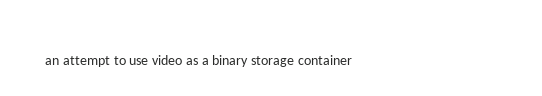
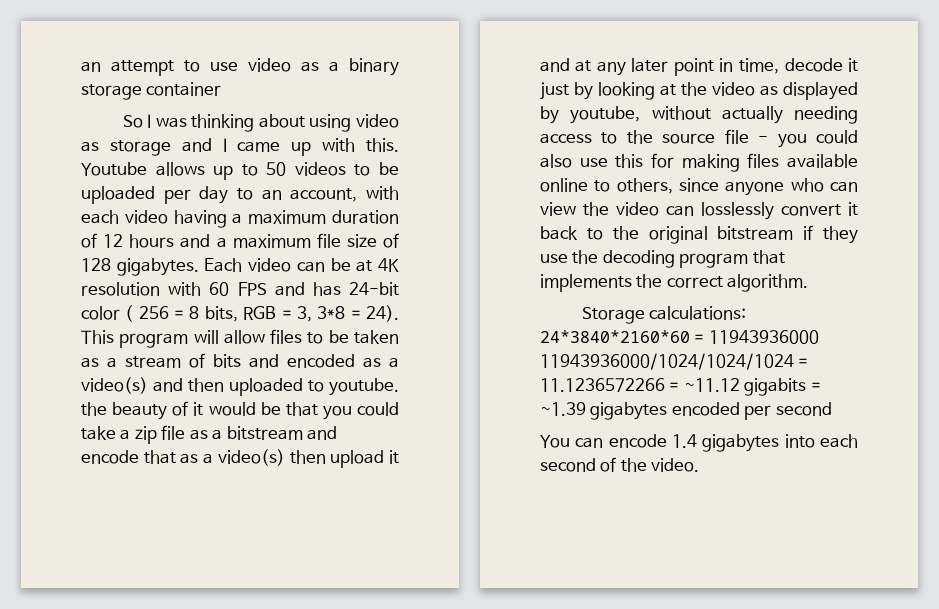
+ So I was thinking about using video as storage and I came up with this. Youtube allows up to 50 videos to be uploaded per day to an account, with each video having a maximum duration of 12 hours and a maximum file size of 128 gigabytes. Each video can be at 4K resolution with 60 FPS and has 24-bit color ( 256 = 8 bits, RGB = 3, 3*8 = 24). This program will allow files to be taken as a stream of bits and encoded as a video(s) and then uploaded to youtube. the beauty of it would be that you could take a zip file as a bitstream and encode that as a video(s) then upload it and at any later point in time, decode it just by looking at the video as displayed by youtube, without actually needing access to the source file - you could also use this for making files available online to others, since anyone who can view the video can losslessly convert it back to the original bitstream if they use the decoding program that implements the correct algorithm.
+ Storage calculations: 24*3840*2160*60 = 11943936000 11943936000/1024/1024/1024 = 11.1236572266 = ~11.12 gigabits = ~1.39 gigabytes encoded per second
+ You can encode 1.4 gigabytes into each second of the video.

